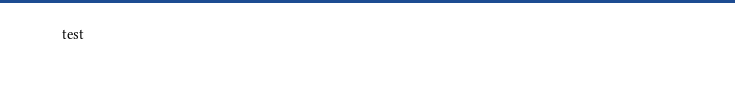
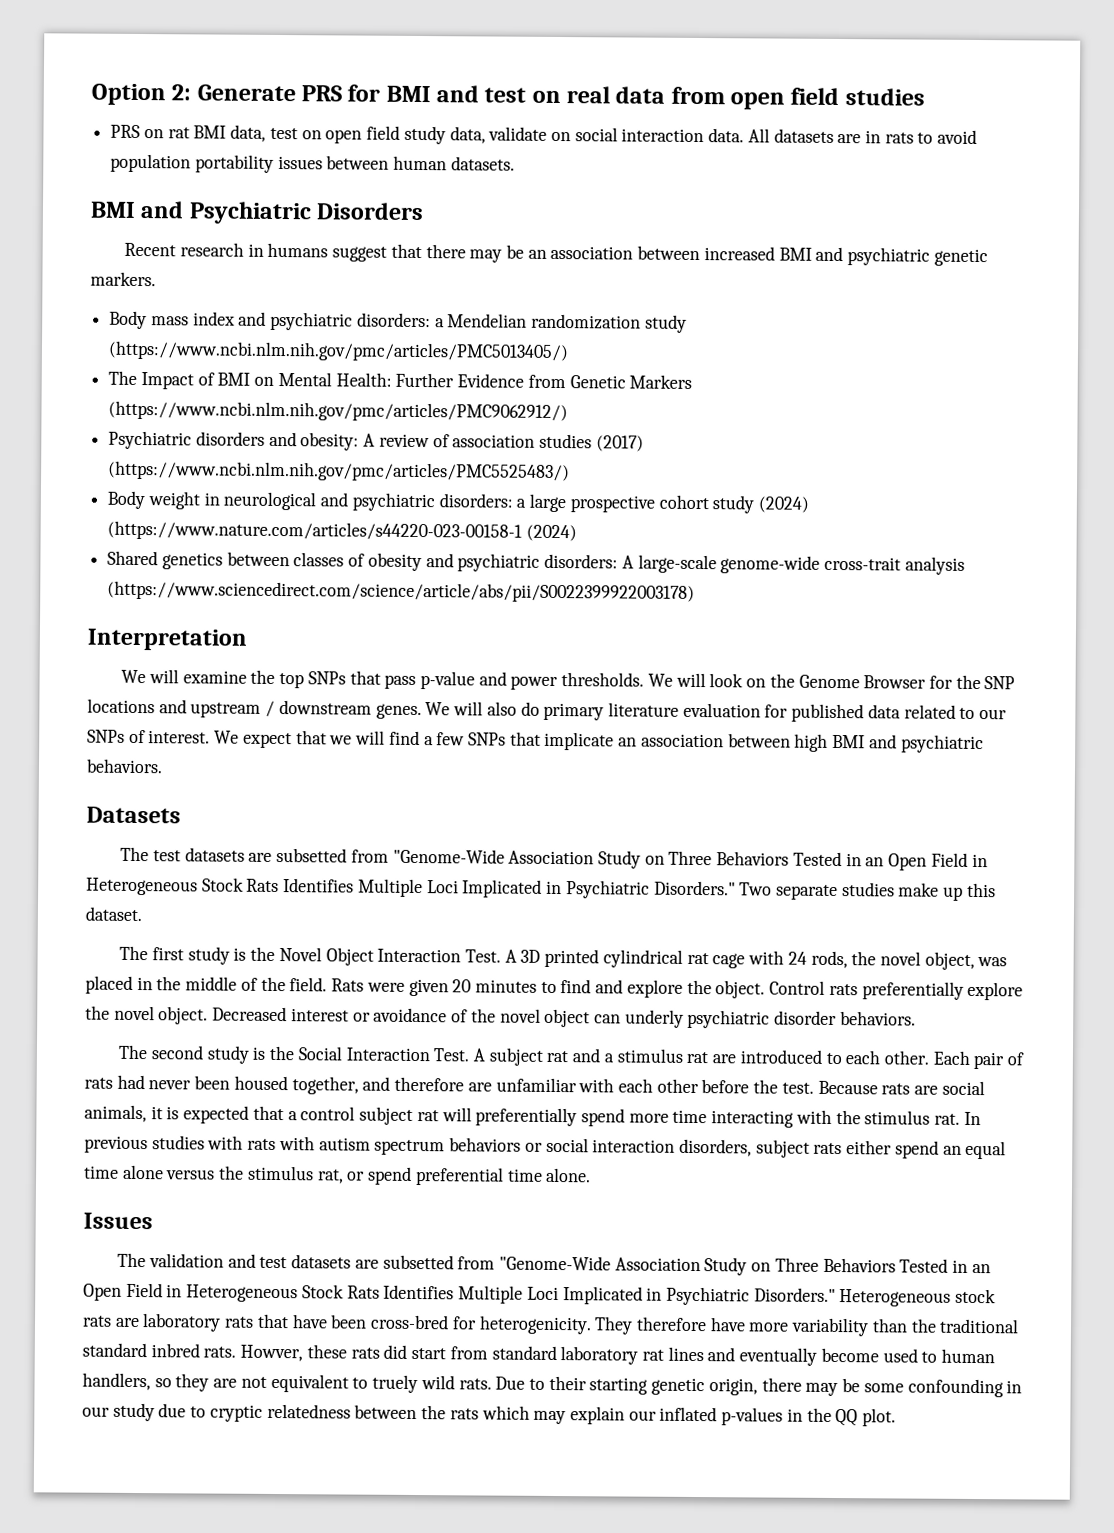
- test
+ Option 2: Generate PRS for BMI and test on real data from open field studies
+ PRS on rat BMI data, test on open field study data, validate on social interaction data. All datasets are in rats to avoid population portability issues between human datasets.
+ BMI and Psychiatric Disorders
+ Recent research in humans suggest that there may be an association between increased BMI and psychiatric genetic markers.
+ Body mass index and psychiatric disorders: a Mendelian randomization study (https://www.ncbi.nlm.nih.gov/pmc/articles/PMC5013405/)
+ The Impact of BMI on Mental Health: Further Evidence from Genetic Markers (https://www.ncbi.nlm.nih.gov/pmc/articles/PMC9062912/)
+ Psychiatric disorders and obesity: A review of association studies (2017) (https://www.ncbi.nlm.nih.gov/pmc/articles/PMC5525483/)
+ Body weight in neurological and psychiatric disorders: a large prospective cohort study (2024) (https://www.nature.com/articles/s44220-023-00158-1 (2024)
+ Shared genetics between classes of obesity and psychiatric disorders: A large-scale genome-wide cross-trait analysis (https://www.sciencedirect.com/science/article/abs/pii/S0022399922003178)
+ Interpretation
+ We will examine the top SNPs that pass p-value and power thresholds. We will look on the Genome Browser for the SNP locations and upstream / downstream genes. We will also do primary literature evaluation for published data related to our SNPs of interest. We expect that we will find a few SNPs that implicate an association between high BMI and psychiatric behaviors.
+ Datasets
+ The test datasets are subsetted from "Genome-Wide Association Study on Three Behaviors Tested in an Open Field in Heterogeneous Stock Rats Identifies Multiple Loci Implicated in Psychiatric Disorders." Two separate studies make up this dataset.
+ The first study is the Novel Object Interaction Test. A 3D printed cylindrical rat cage with 24 rods, the novel object, was placed in the middle of the field. Rats were given 20 minutes to find and explore the object. Control rats preferentially explore the novel object. Decreased interest or avoidance of the novel object can underly psychiatric disorder behaviors.
+ The second study is the Social Interaction Test. A subject rat and a stimulus rat are introduced to each other. Each pair of rats had never been housed together, and therefore are unfamiliar with each other before the test. Because rats are social animals, it is expected that a control subject rat will preferentially spend more time interacting with the stimulus rat. In previous studies with rats with autism spectrum behaviors or social interaction disorders, subject rats either spend an equal time alone versus the stimulus rat, or spend preferential time alone.
+ Issues
+ The validation and test datasets are subsetted from "Genome-Wide Association Study on Three Behaviors Tested in an Open Field in Heterogeneous Stock Rats Identifies Multiple Loci Implicated in Psychiatric Disorders." Heterogeneous stock rats are laboratory rats that have been cross-bred for heterogenicity. They therefore have more variability than the traditional standard inbred rats. Howver, these rats did start from standard laboratory rat lines and eventually become used to human handlers, so they are not equivalent to truely wild rats. Due to their starting genetic origin, there may be some confounding in our study due to cryptic relatedness between the rats which may explain our inflated p-values in the QQ plot.

